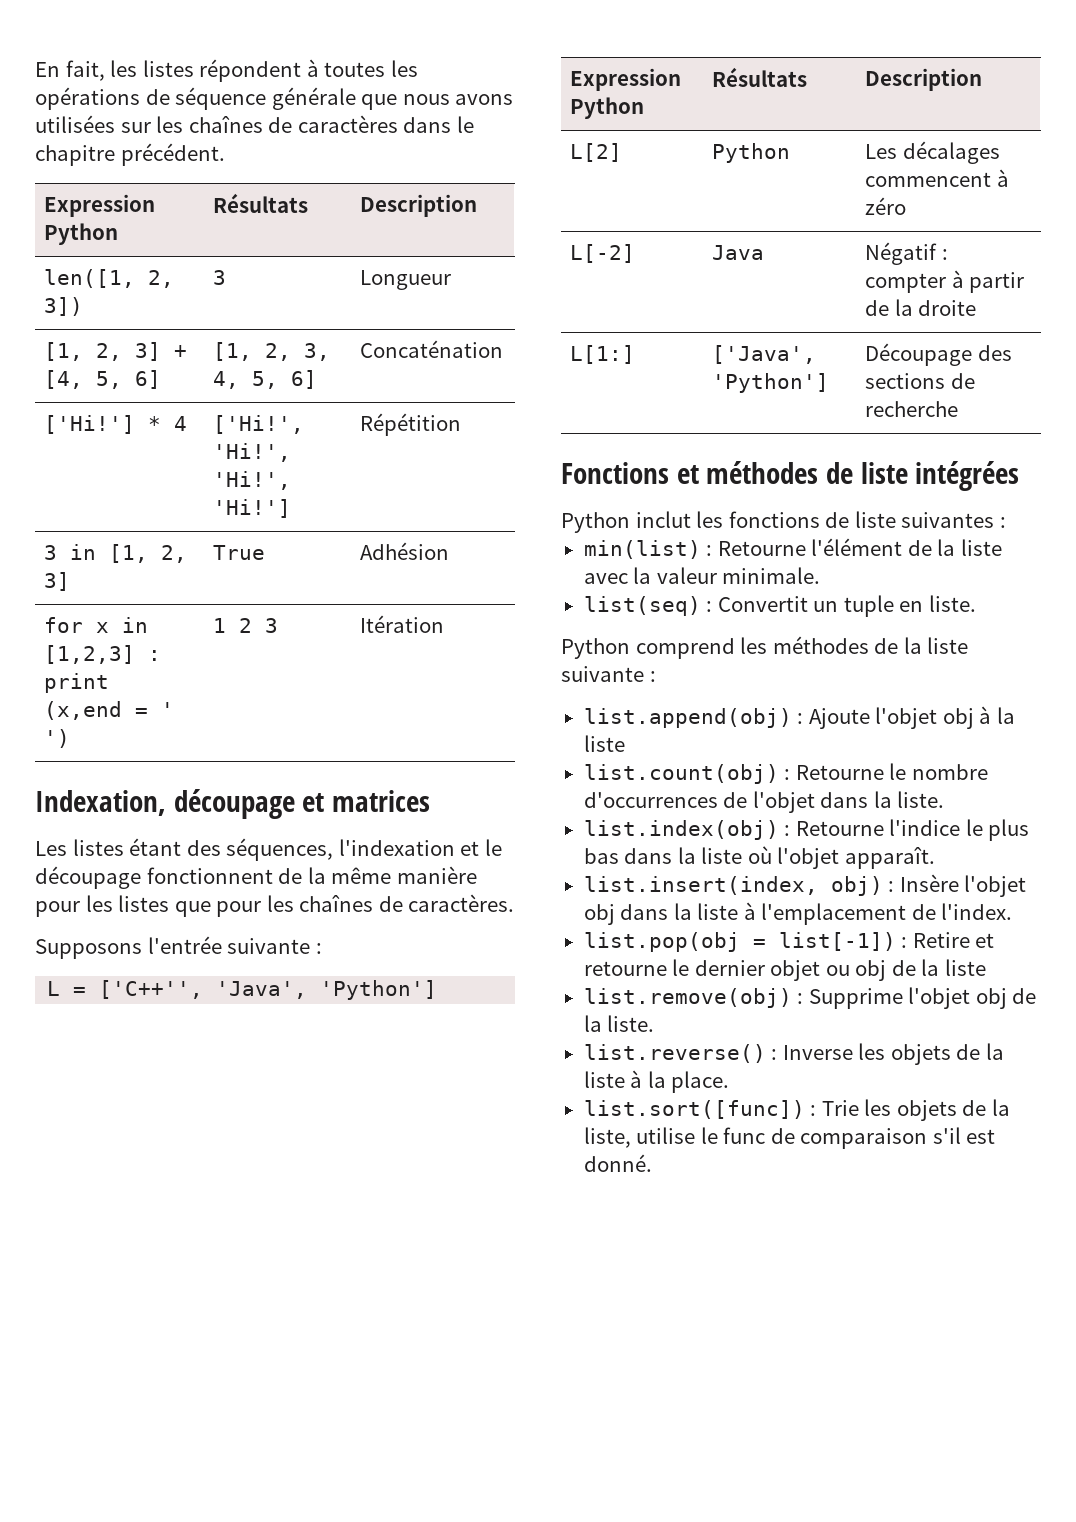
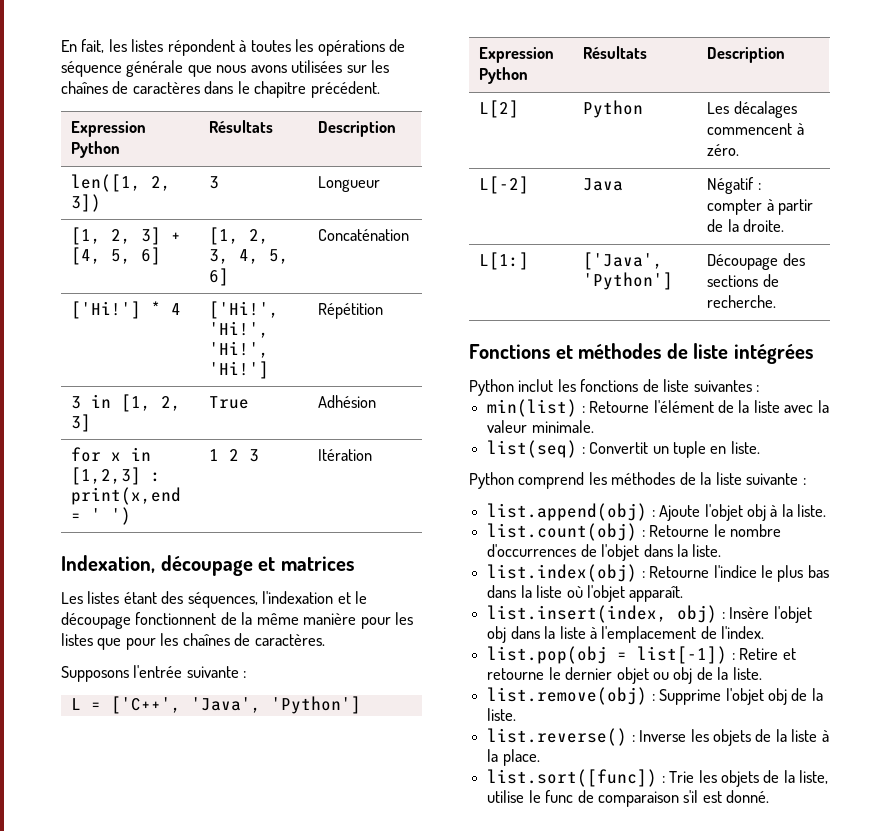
- for x in [1,2,3] : print (x,end = ' ') | 1 2 3 | Itération
+ for x in [1,2,3] : print(x,end = ' ') | 1 2 3 | Itération
- L = ['C++'', 'Java', 'Python']
+ L = ['C++', 'Java', 'Python']
- L[2] | Python | Les décalages commencent à zéro
+ L[2] | Python | Les décalages commencent à zéro.
- L[-2] | Java | Négatif : compter à partir de la droite
+ L[-2] | Java | Négatif : compter à partir de la droite.
- L[1:] | ['Java', 'Python'] | Découpage des sections de recherche
+ L[1:] | ['Java', 'Python'] | Découpage des sections de recherche.
- list.append(obj) : Ajoute l'objet obj à la liste
+ list.append(obj) : Ajoute l'objet obj à la liste.
- list.pop(obj = list[-1]) : Retire et retourne le dernier objet ou obj de la liste
+ list.pop(obj = list[-1]) : Retire et retourne le dernier objet ou obj de la liste.

